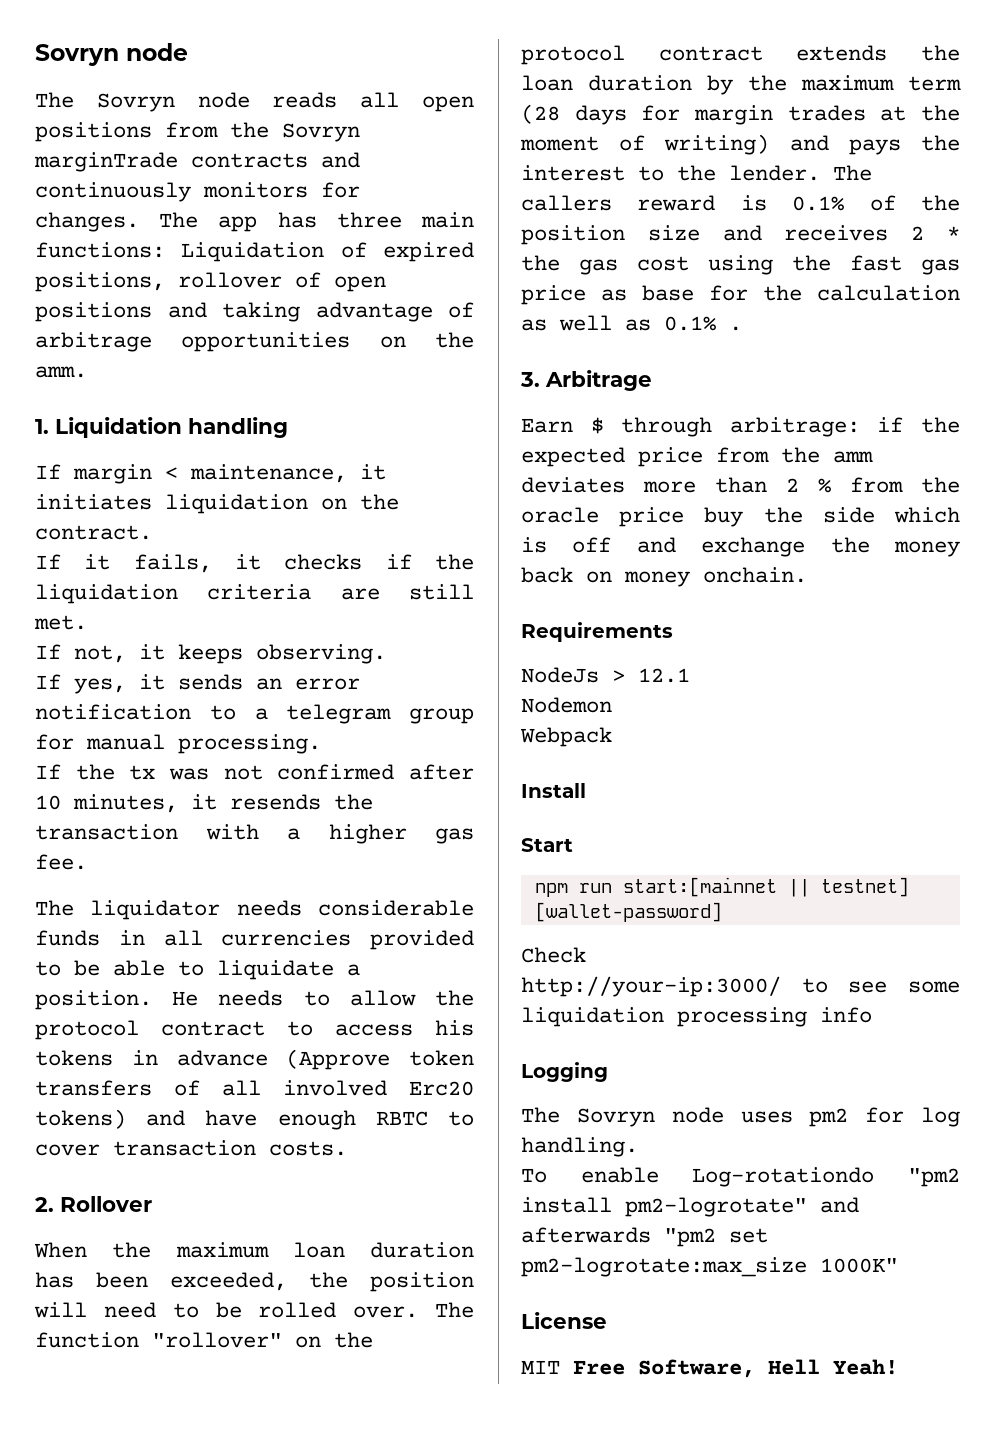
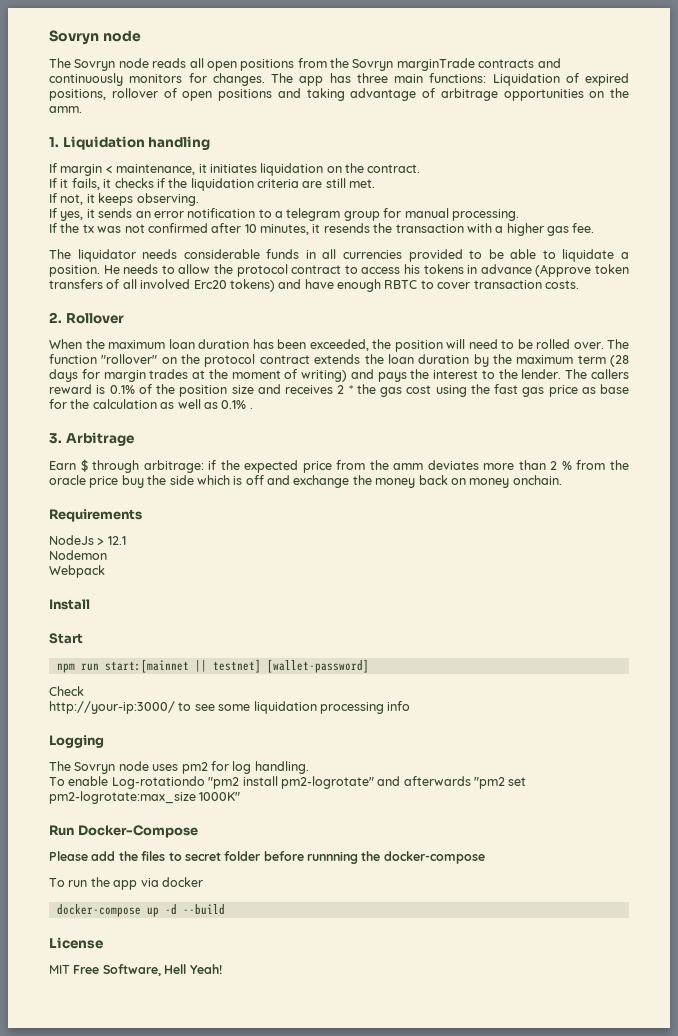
+ Run Docker-Compose
+ Please add the files to secret folder before runnning the docker-compose
+ To run the app via docker
+ docker-compose up -d --build

